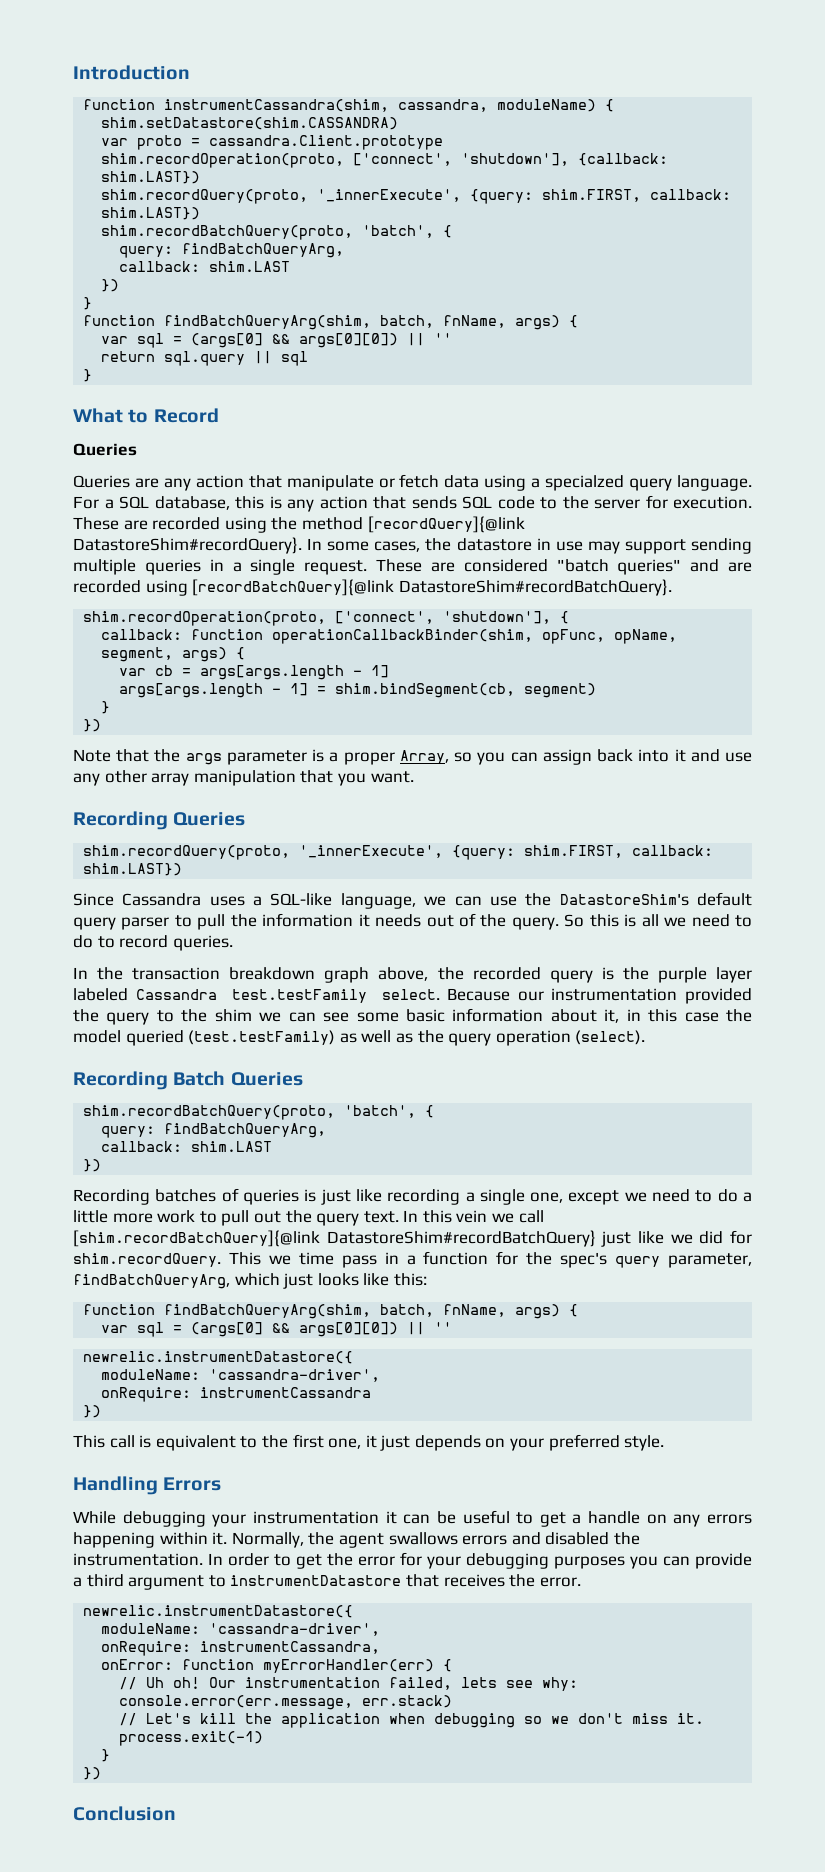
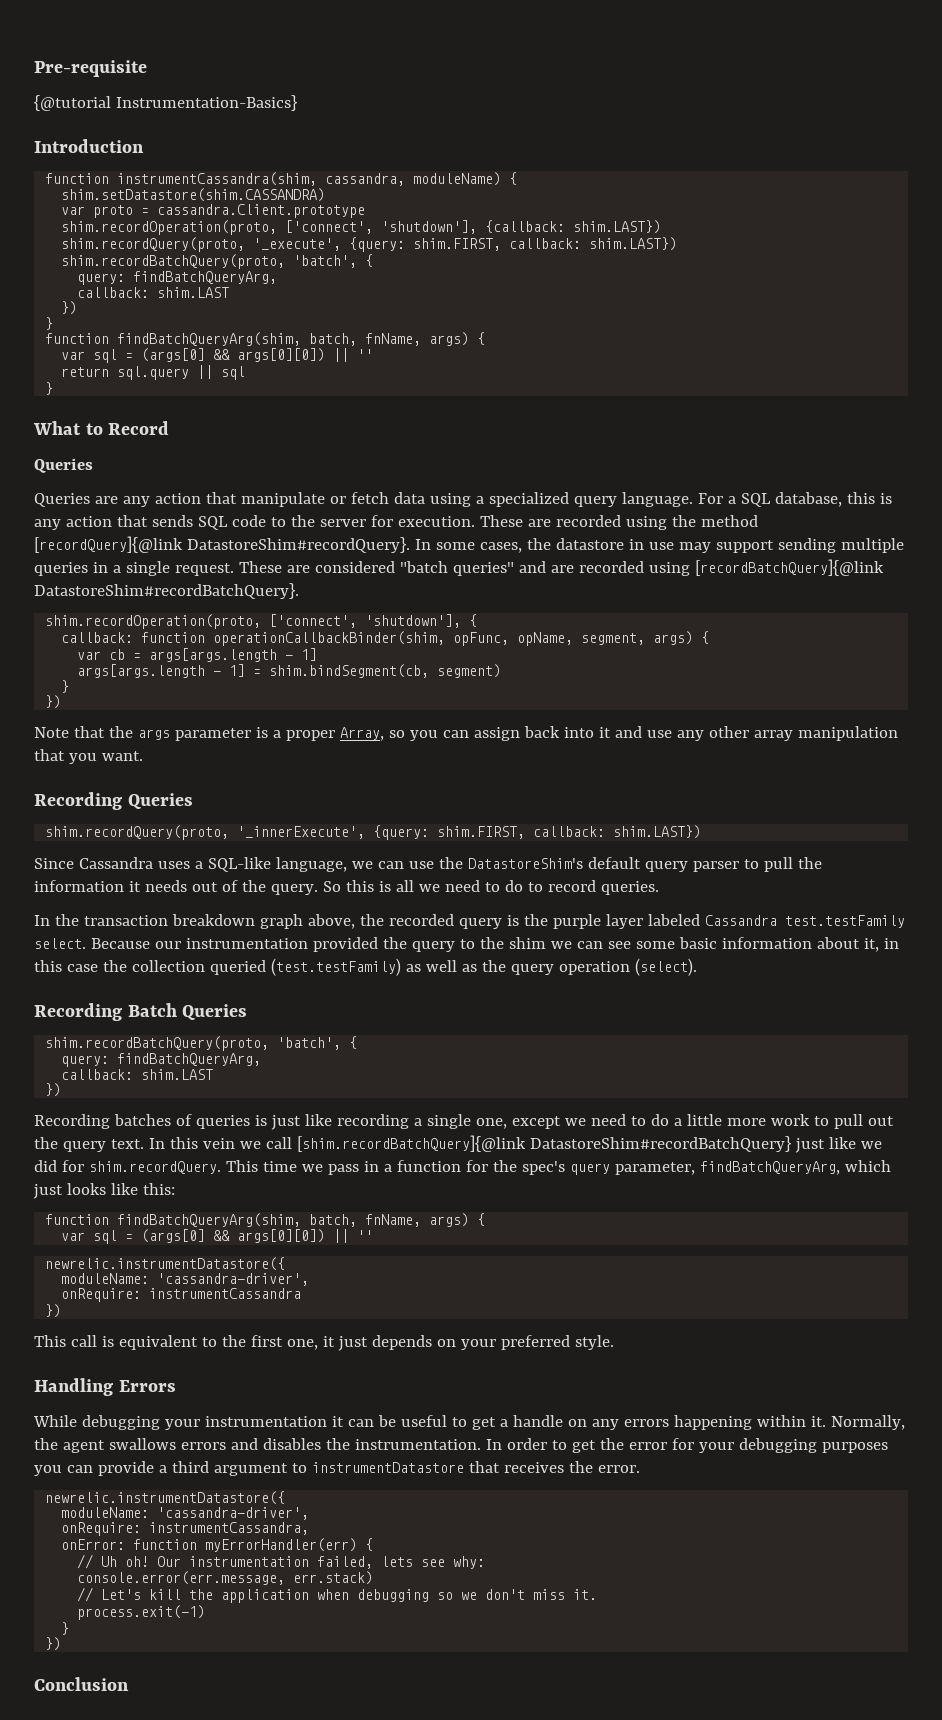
+ Pre-requisite
+ {@tutorial Instrumentation-Basics}
  shim.recordOperation(proto, ['connect', 'shutdown'], {callback: shim.LAST})
- shim.recordQuery(proto, '_innerExecute', {query: shim.FIRST, callback: shim.LAST})
+ shim.recordQuery(proto, '_execute', {query: shim.FIRST, callback: shim.LAST})
- Queries are any action that manipulate or fetch data using a specialzed query language.
+ Queries are any action that manipulate or fetch data using a specialized query language.
- Because our instrumentation provided the query to the shim we can see some basic information about it, in this case the model queried (test.testFamily) as well as the query operation (select).
+ Because our instrumentation provided the query to the shim we can see some basic information about it, in this case the collection queried (test.testFamily) as well as the query operation (select).
- In this vein we call [shim.recordBatchQuery]{@link DatastoreShim#recordBatchQuery} just like we did for shim.recordQuery. This we time pass in a function for the spec's query parameter, findBatchQueryArg, which just looks like this:
+ In this vein we call [shim.recordBatchQuery]{@link DatastoreShim#recordBatchQuery} just like we did for shim.recordQuery. This time we pass in a function for the spec's query parameter, findBatchQueryArg, which just looks like this:
- Normally, the agent swallows errors and disabled the instrumentation.
+ Normally, the agent swallows errors and disables the instrumentation.

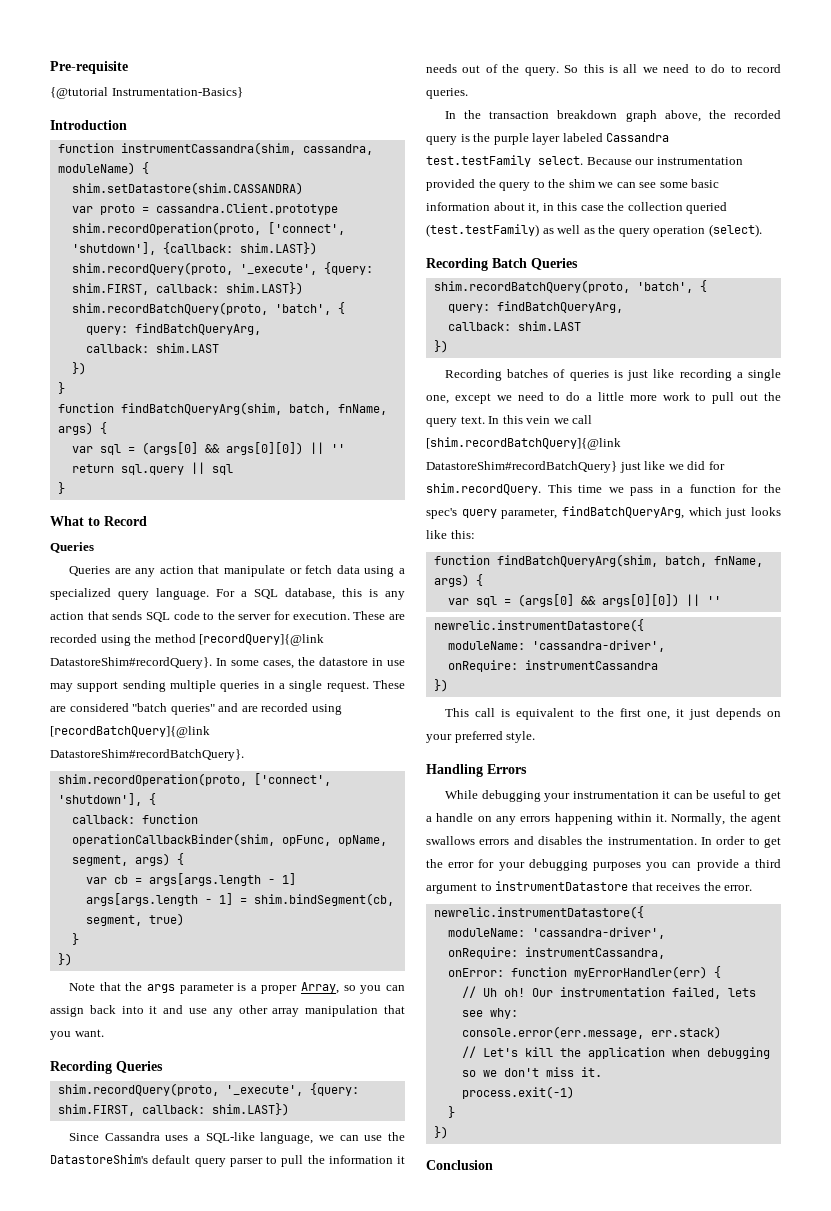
- args[args.length - 1] = shim.bindSegment(cb, segment)
+ args[args.length - 1] = shim.bindSegment(cb, segment, true)
  Recording Queries
- shim.recordQuery(proto, '_innerExecute', {query: shim.FIRST, callback: shim.LAST})
+ shim.recordQuery(proto, '_execute', {query: shim.FIRST, callback: shim.LAST})

